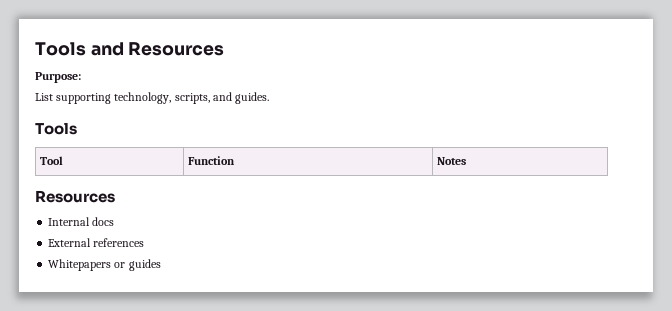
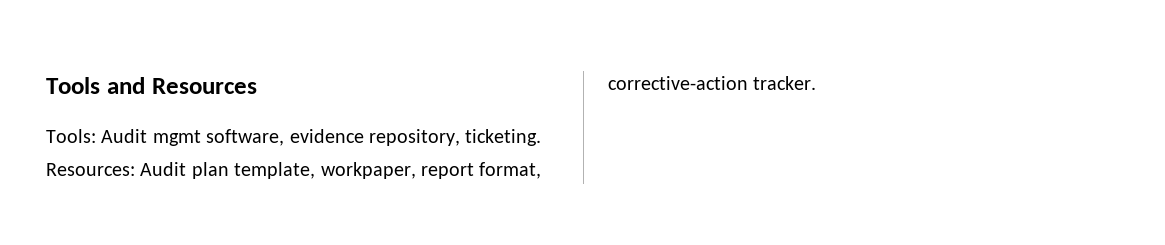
- Purpose:
- List supporting technology, scripts, and guides.
- Tools
- Tool | Function | Notes
- Resources
- Internal docs
- External references
- Whitepapers or guides
+ Tools: Audit mgmt software, evidence repository, ticketing.
+ Resources: Audit plan template, workpaper, report format, corrective-action tracker.

